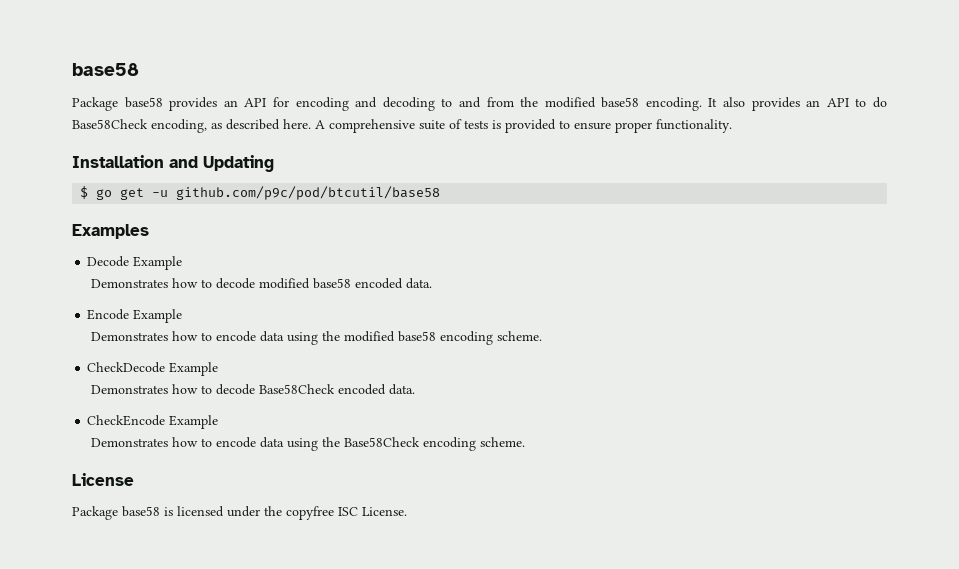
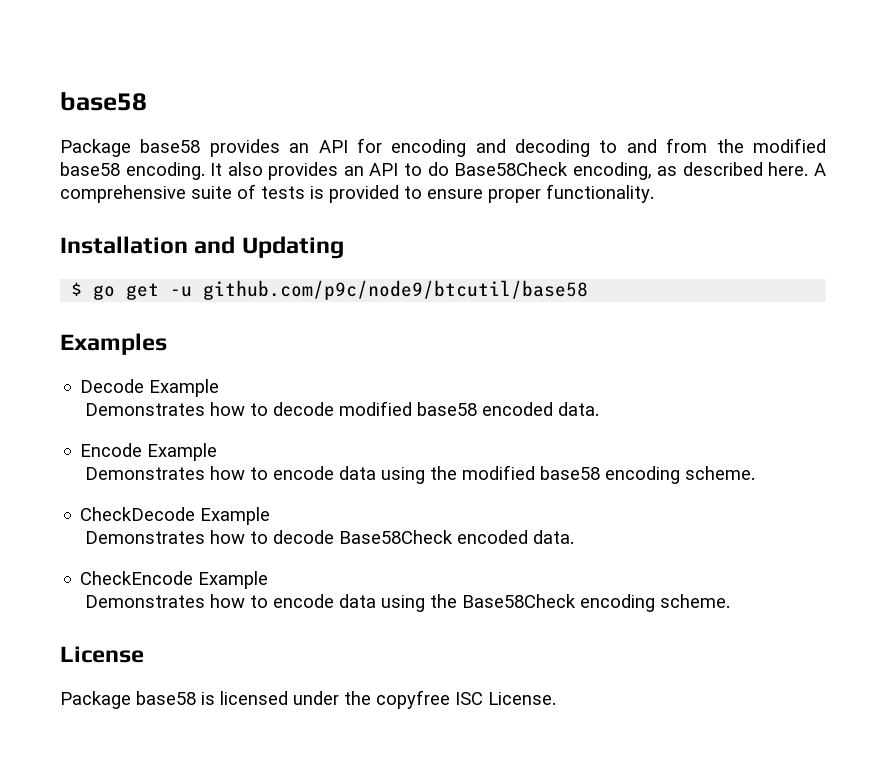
- $ go get -u github.com/p9c/pod/btcutil/base58
+ $ go get -u github.com/p9c/node9/btcutil/base58

